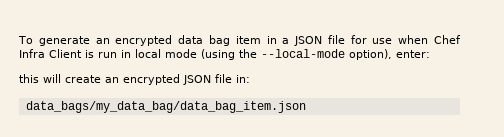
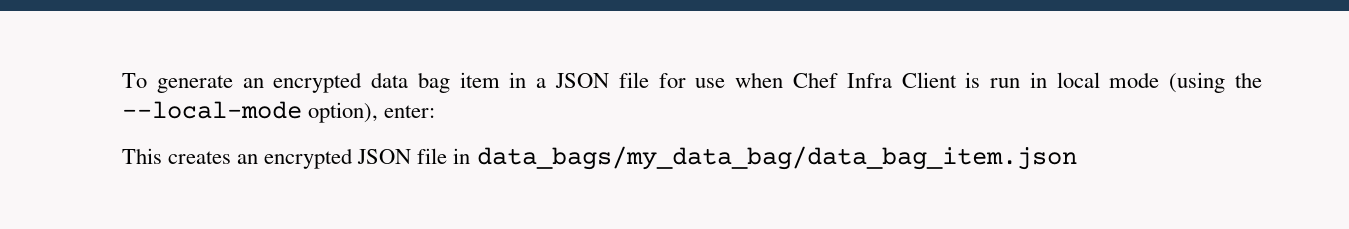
- this will create an encrypted JSON file in:
- data_bags/my_data_bag/data_bag_item.json
+ This creates an encrypted JSON file in data_bags/my_data_bag/data_bag_item.json

